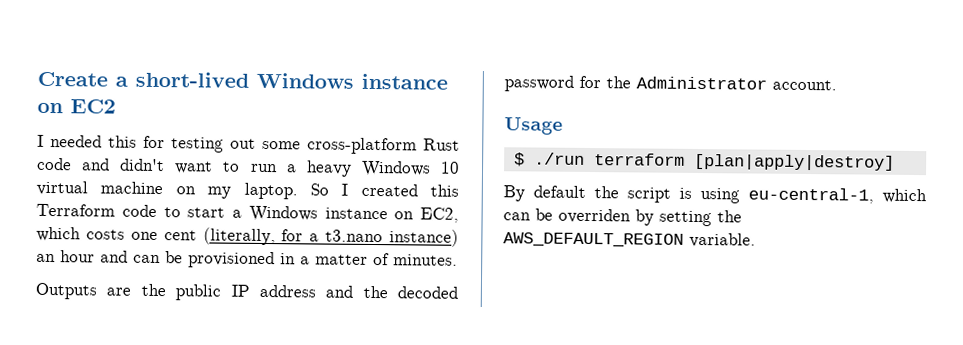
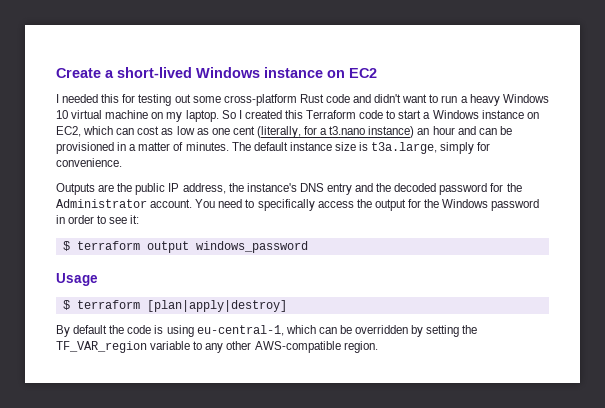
- So I created this Terraform code to start a Windows instance on EC2, which costs one cent (literally, for a t3.nano instance) an hour and can be provisioned in a matter of minutes.
+ So I created this Terraform code to start a Windows instance on EC2, which can cost as low as one cent (literally, for a t3.nano instance) an hour and can be provisioned in a matter of minutes. The default instance size is t3a.large, simply for convenience.
- Outputs are the public IP address and the decoded password for the Administrator account.
+ Outputs are the public IP address, the instance's DNS entry and the decoded password for the Administrator account. You need to specifically access the output for the Windows password in order to see it:
+ $ terraform output windows_password
- $ ./run terraform [plan|apply|destroy]
+ $ terraform [plan|apply|destroy]
- By default the script is using eu-central-1, which can be overriden by setting the AWS_DEFAULT_REGION variable.
+ By default the code is using eu-central-1, which can be overridden by setting the TF_VAR_region variable to any other AWS-compatible region.

